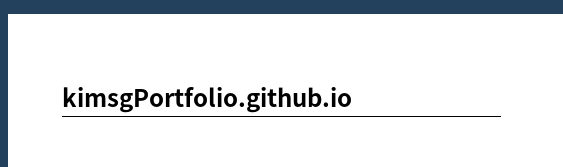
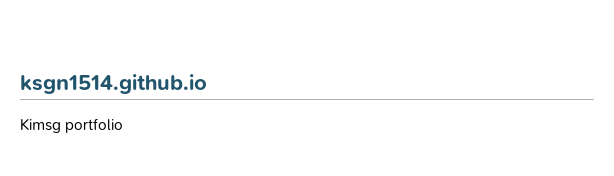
- kimsgPortfolio.github.io
+ ksgn1514.github.io
+ Kimsg portfolio

